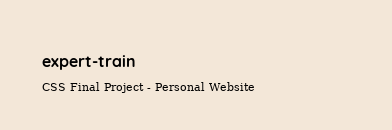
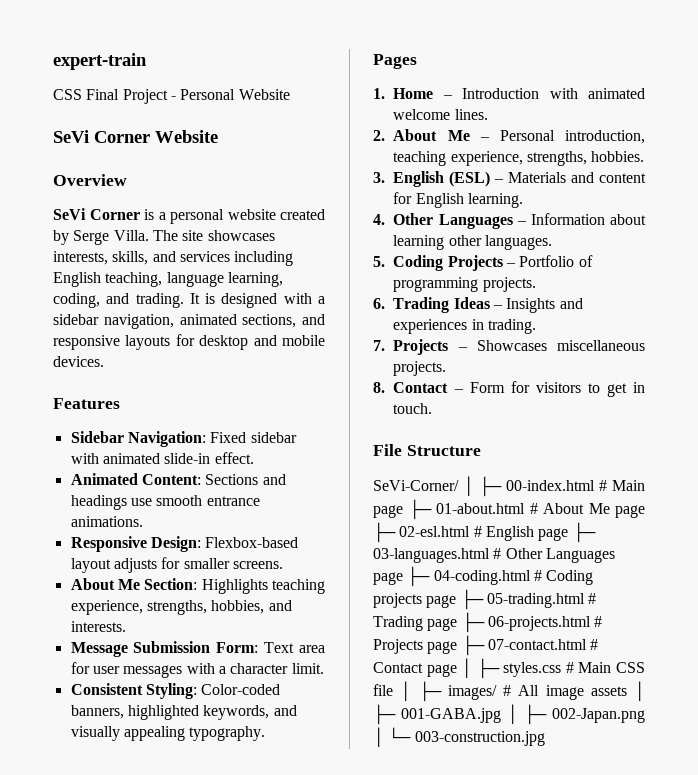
+ SeVi Corner Website
+ Overview
+ SeVi Corner is a personal website created by Serge Villa. The site showcases interests, skills, and services including English teaching, language learning, coding, and trading. It is designed with a sidebar navigation, animated sections, and responsive layouts for desktop and mobile devices.
+ Features
+ Sidebar Navigation: Fixed sidebar with animated slide-in effect.
+ Animated Content: Sections and headings use smooth entrance animations.
+ Responsive Design: Flexbox-based layout adjusts for smaller screens.
+ About Me Section: Highlights teaching experience, strengths, hobbies, and interests.
+ Message Submission Form: Text area for user messages with a character limit.
+ Consistent Styling: Color-coded banners, highlighted keywords, and visually appealing typography.
+ Pages
+ 1. Home – Introduction with animated welcome lines.
+ 2. About Me – Personal introduction, teaching experience, strengths, hobbies.
+ 3. English (ESL) – Materials and content for English learning.
+ 4. Other Languages – Information about learning other languages.
+ 5. Coding Projects – Portfolio of programming projects.
+ 6. Trading Ideas – Insights and experiences in trading.
+ 7. Projects – Showcases miscellaneous projects.
+ 8. Contact – Form for visitors to get in touch.
+ File Structure
+ SeVi-Corner/ │ ├─ 00-index.html # Main page ├─ 01-about.html # About Me page ├─ 02-esl.html # English page ├─ 03-languages.html # Other Languages page ├─ 04-coding.html # Coding projects page ├─ 05-trading.html # Trading page ├─ 06-projects.html # Projects page ├─ 07-contact.html # Contact page │ ├─ styles.css # Main CSS file │ ├─ images/ # All image assets │ ├─ 001-GABA.jpg │ ├─ 002-Japan.png │ └─ 003-construction.jpg

